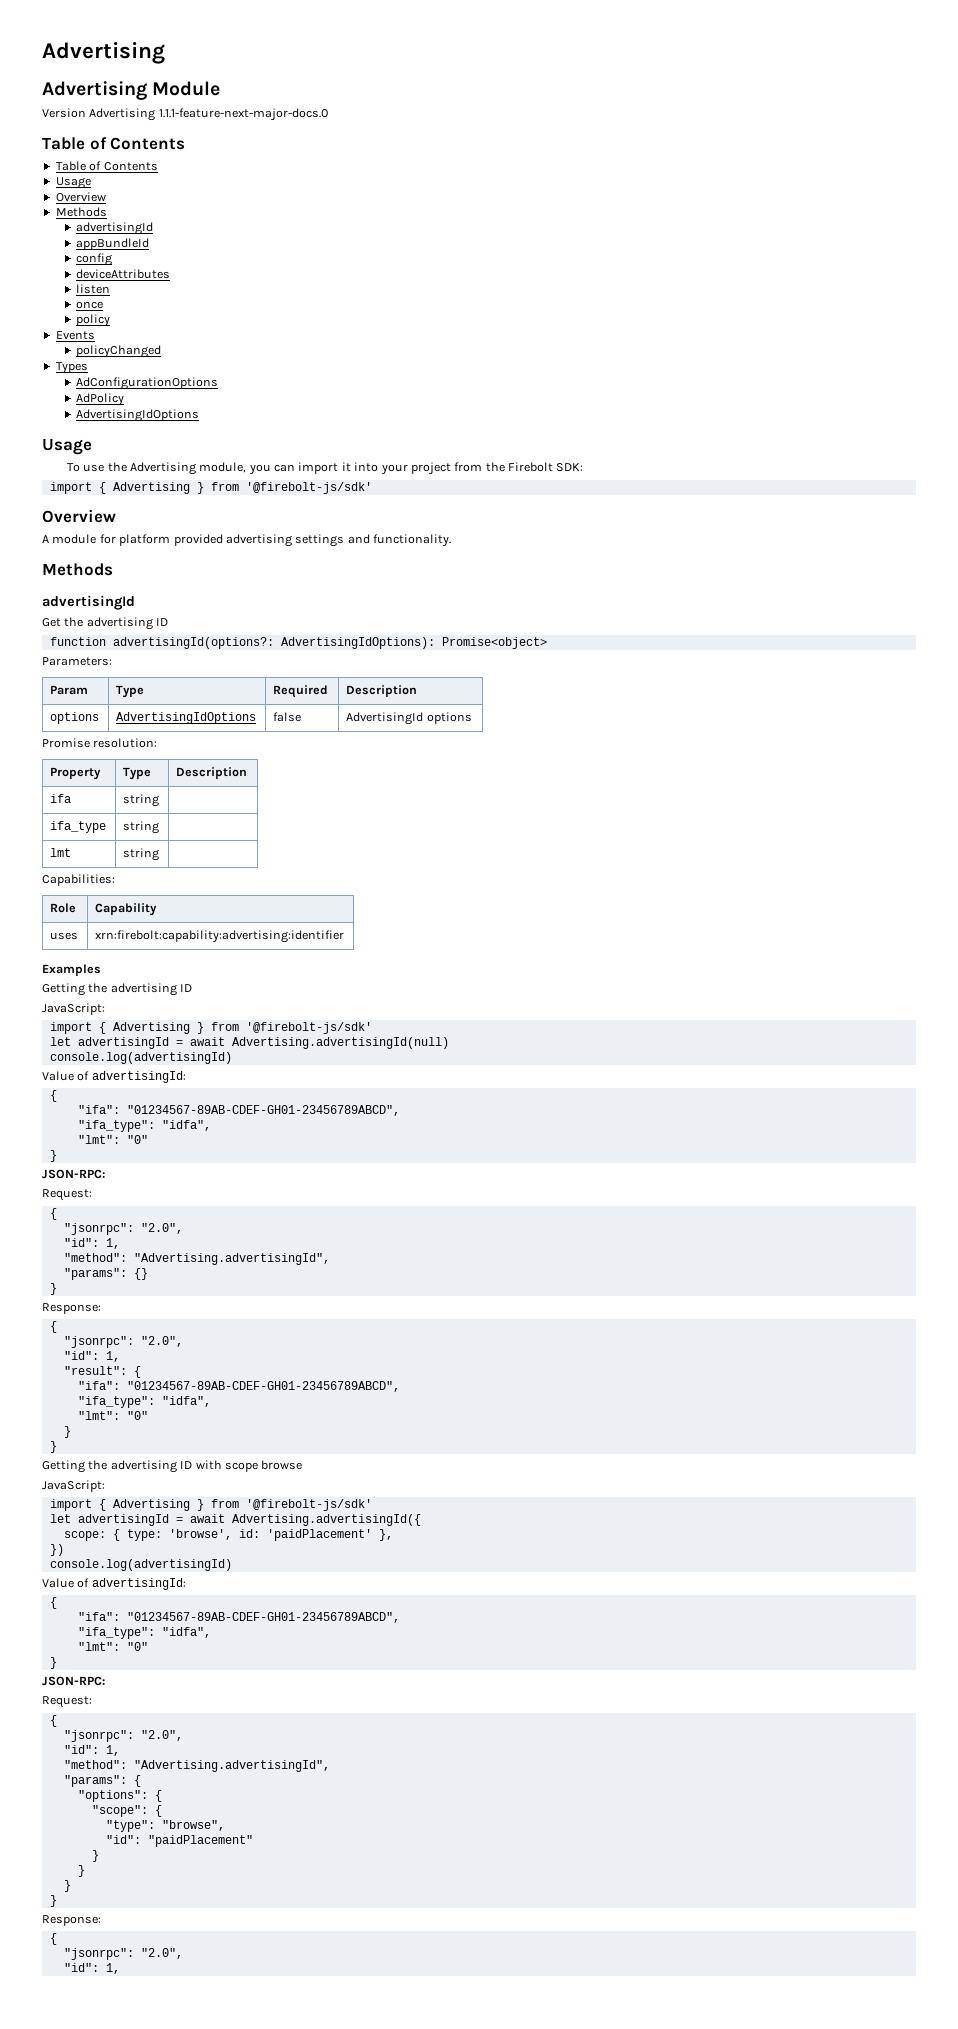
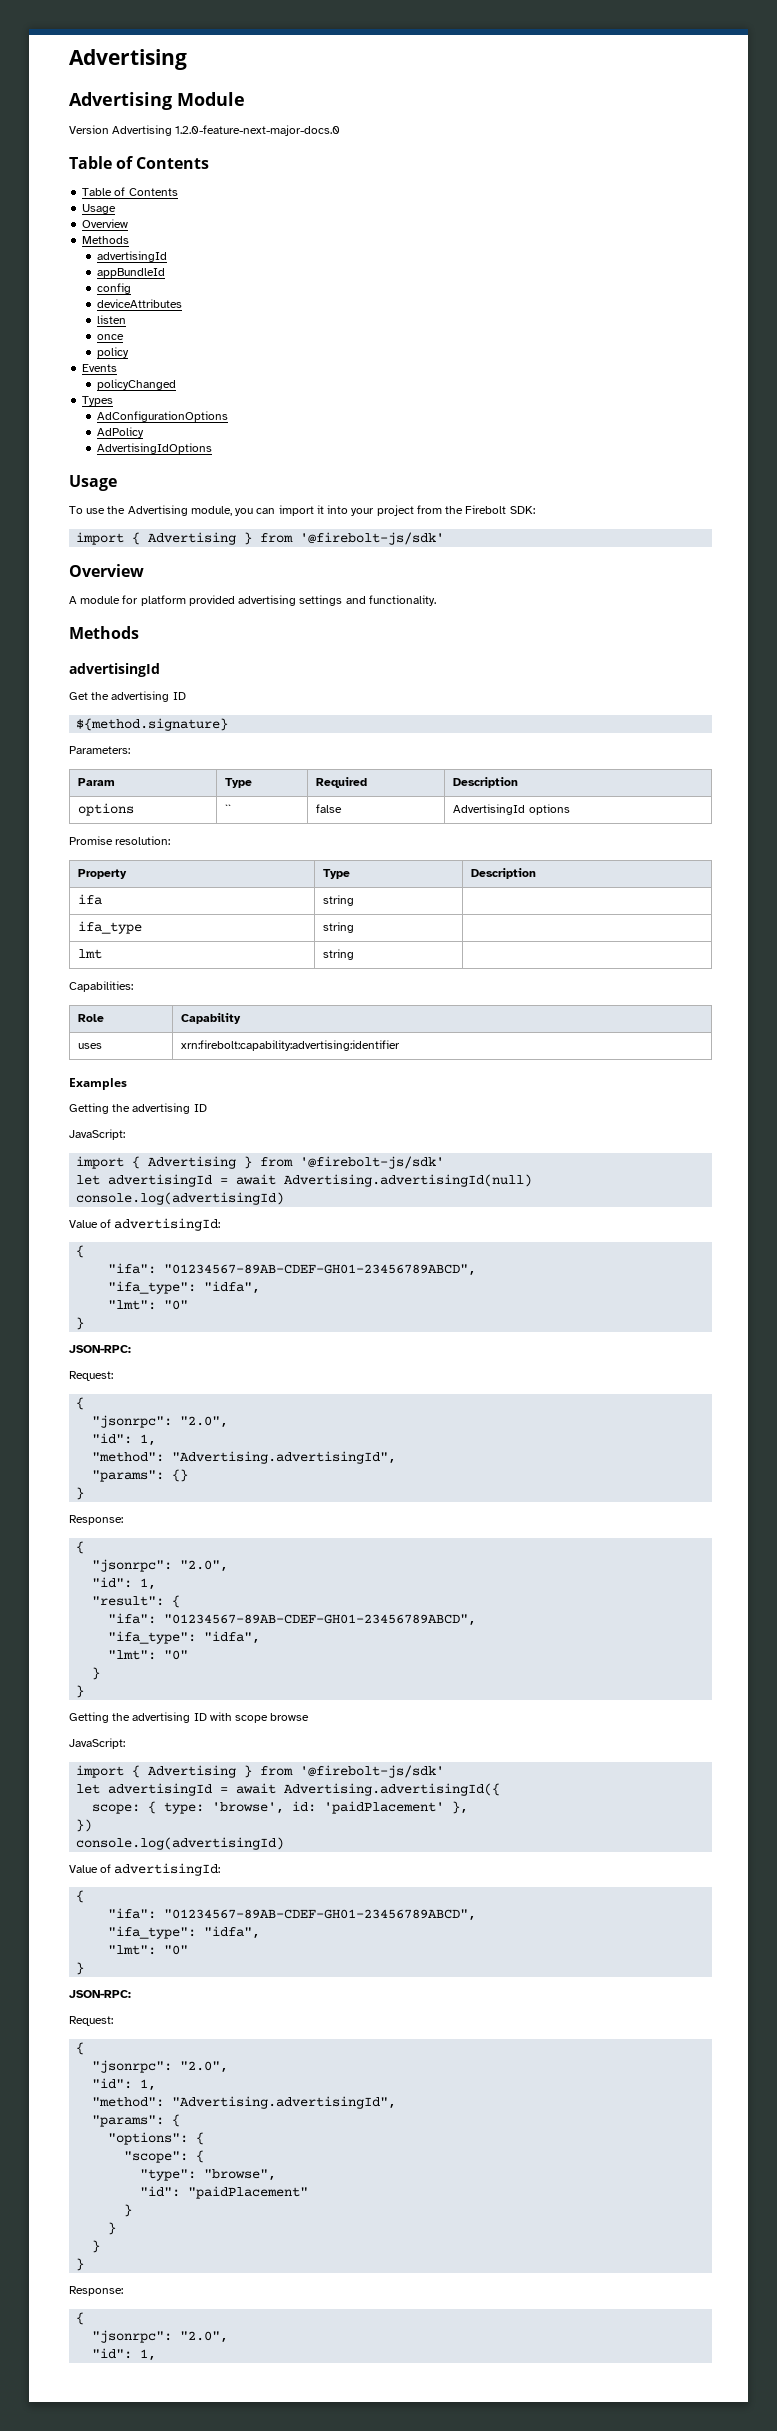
- Version Advertising 1.1.1-feature-next-major-docs.0
+ Version Advertising 1.2.0-feature-next-major-docs.0
- function advertisingId(options?: AdvertisingIdOptions): Promise<object>
+ ${method.signature}
- options | AdvertisingIdOptions | false | AdvertisingId options
+ options | `` | false | AdvertisingId options

